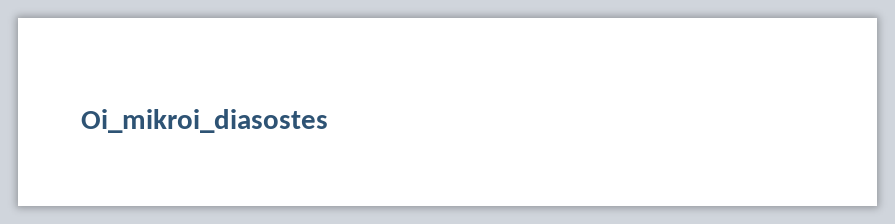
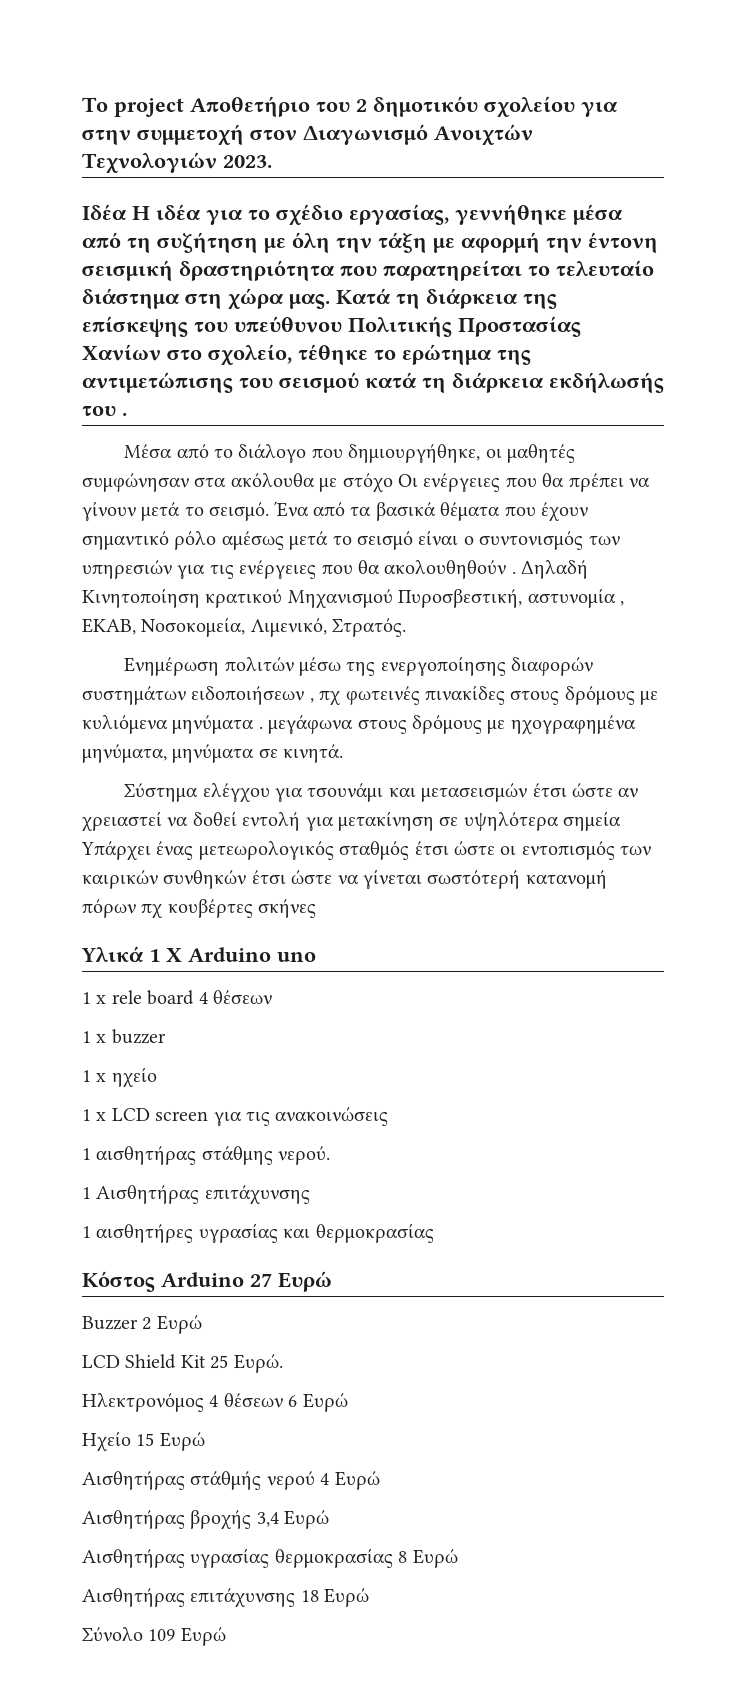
- Oi_mikroi_diasostes
+ To project Αποθετήριο του 2 δημοτικόυ σχολείου για στην συμμετοχή στον Διαγωνισμό Ανοιχτών Τεχνολογιών 2023.
+ Ιδέα Η ιδέα για το σχέδιο εργασίας, γεννήθηκε μέσα από τη συζήτηση με όλη την τάξη με αφορμή την έντονη σεισμική δραστηριότητα που παρατηρείται το τελευταίο διάστημα στη χώρα μας. Κατά τη διάρκεια της επίσκεψης του υπεύθυνου Πολιτικής Προστασίας Χανίων στο σχολείο, τέθηκε το ερώτημα της αντιμετώπισης του σεισμού κατά τη διάρκεια εκδήλωσής του .
+ Μέσα από το διάλογο που δημιουργήθηκε, οι μαθητές συμφώνησαν στα ακόλουθα με στόχο Οι ενέργειες που θα πρέπει να γίνουν μετά το σεισμό. Ένα από τα βασικά θέματα που έχουν σημαντικό ρόλο αμέσως μετά το σεισμό είναι ο συντονισμός των υπηρεσιών για τις ενέργειες που θα ακολουθηθούν . Δηλαδή Κινητοποίηση κρατικού Μηχανισμού Πυροσβεστική, αστυνομία , ΕΚΑΒ, Νοσοκομεία, Λιμενικό, Στρατός.
+ Ενημέρωση πολιτών μέσω της ενεργοποίησης διαφορών συστημάτων ειδοποιήσεων , πχ φωτεινές πινακίδες στους δρόμους με κυλιόμενα μηνύματα . μεγάφωνα στους δρόμους με ηχογραφημένα μηνύματα, μηνύματα σε κινητά.
+ Σύστημα ελέγχου για τσουνάμι και μετασεισμών έτσι ώστε αν χρειαστεί να δοθεί εντολή για μετακίνηση σε υψηλότερα σημεία Υπάρχει ένας μετεωρολογικός σταθμός έτσι ώστε οι εντοπισμός των καιρικών συνθηκών έτσι ώστε να γίνεται σωστότερή κατανομή πόρων πχ κουβέρτες σκήνες
+ Υλικά 1 X Arduino uno
+ 1 x rele board 4 θέσεων
+ 1 x buzzer
+ 1 x ηχείο
+ 1 x LCD screen για τις ανακοινώσεις
+ 1 αισθητήρας στάθμης νερού.
+ 1 Αισθητήρας επιτάχυνσης
+ 1 αισθητήρες υγρασίας και θερμοκρασίας
+ Κόστος Arduino 27 Ευρώ
+ Buzzer 2 Ευρώ
+ LCD Shield Kit 25 Ευρώ.
+ Ηλεκτρονόμος 4 θέσεων 6 Ευρώ
+ Ηχείο 15 Ευρώ
+ Αισθητήρας στάθμής νερού 4 Ευρώ
+ Αισθητήρας βροχής 3,4 Ευρώ
+ Αισθητήρας υγρασίας θερμοκρασίας 8 Ευρώ
+ Αισθητήρας επιτάχυνσης 18 Ευρώ
+ Σύνολο 109 Ευρώ

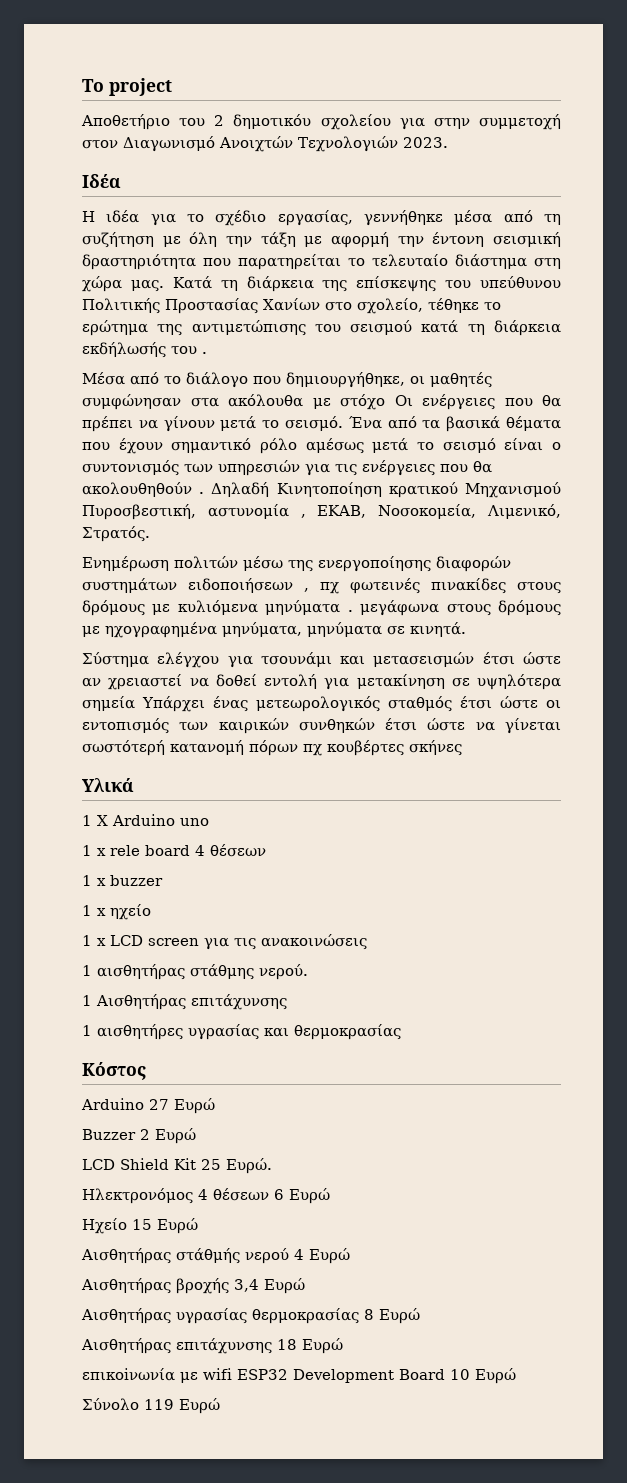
- To project Αποθετήριο του 2 δημοτικόυ σχολείου για στην συμμετοχή στον Διαγωνισμό Ανοιχτών Τεχνολογιών 2023.
+ To project
+ Αποθετήριο του 2 δημοτικόυ σχολείου για στην συμμετοχή στον Διαγωνισμό Ανοιχτών Τεχνολογιών 2023.
- Ιδέα Η ιδέα για το σχέδιο εργασίας, γεννήθηκε μέσα από τη συζήτηση με όλη την τάξη με αφορμή την έντονη σεισμική δραστηριότητα που παρατηρείται το τελευταίο διάστημα στη χώρα μας.
+ Ιδέα
+ Η ιδέα για το σχέδιο εργασίας, γεννήθηκε μέσα από τη συζήτηση με όλη την τάξη με αφορμή την έντονη σεισμική δραστηριότητα που παρατηρείται το τελευταίο διάστημα στη χώρα μας.
- Υλικά 1 X Arduino uno
+ Υλικά
+ 1 X Arduino uno
- Κόστος Arduino 27 Ευρώ
+ Κόστος
+ Arduino 27 Ευρώ
+ επικoiνωνία με wifi ESP32 Development Board 10 Ευρώ
- Σύνολο 109 Ευρώ
+ Σύνολο 119 Ευρώ

